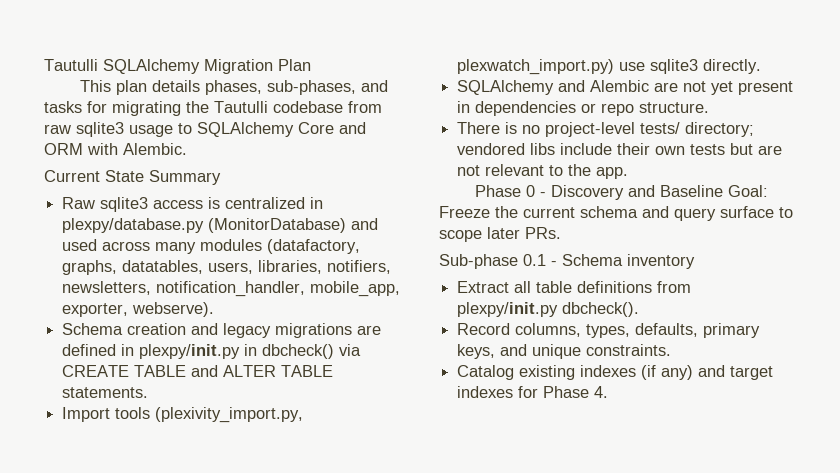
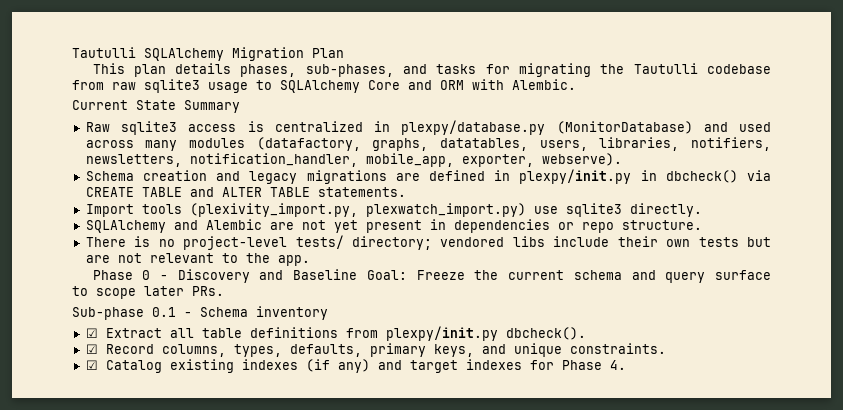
- Extract all table definitions from plexpy/init.py dbcheck().
+ ☑ Extract all table definitions from plexpy/init.py dbcheck().
- Record columns, types, defaults, primary keys, and unique constraints.
+ ☑ Record columns, types, defaults, primary keys, and unique constraints.
- Catalog existing indexes (if any) and target indexes for Phase 4.
+ ☑ Catalog existing indexes (if any) and target indexes for Phase 4.

